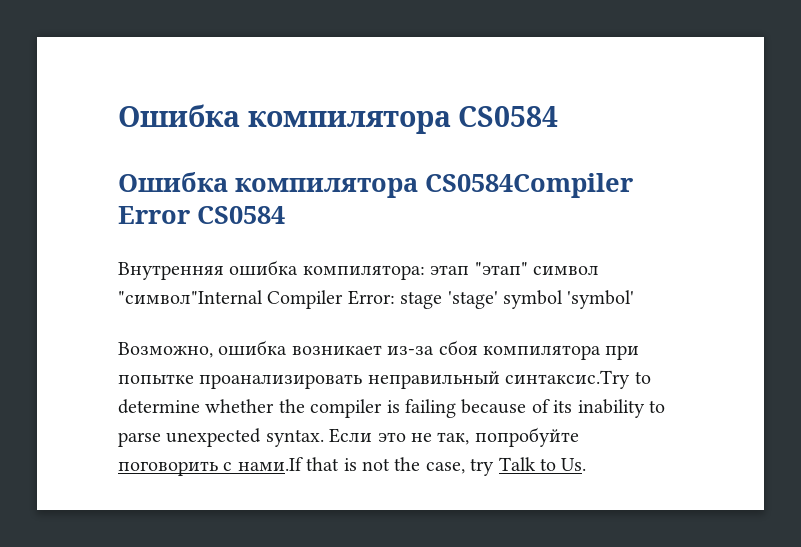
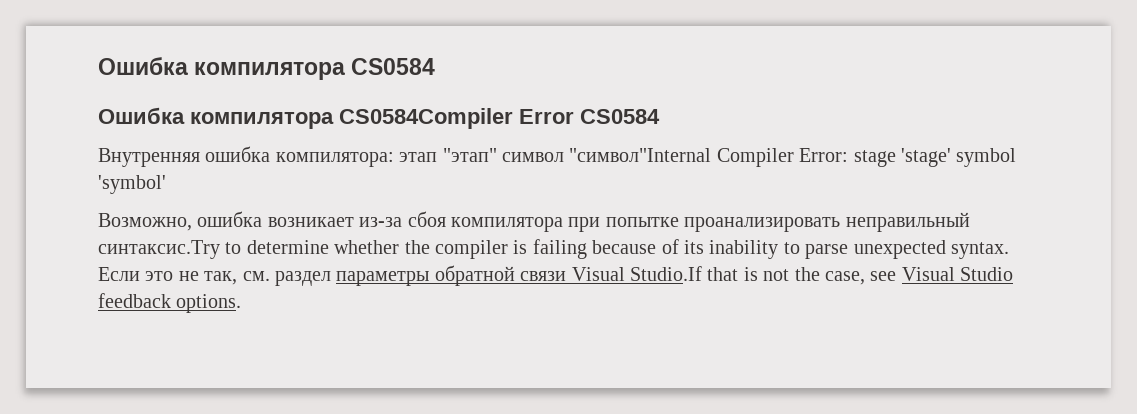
- Если это не так, попробуйте поговорить с нами.If that is not the case, try Talk to Us.
+ Если это не так, см. раздел параметры обратной связи Visual Studio.If that is not the case, see Visual Studio feedback options.

